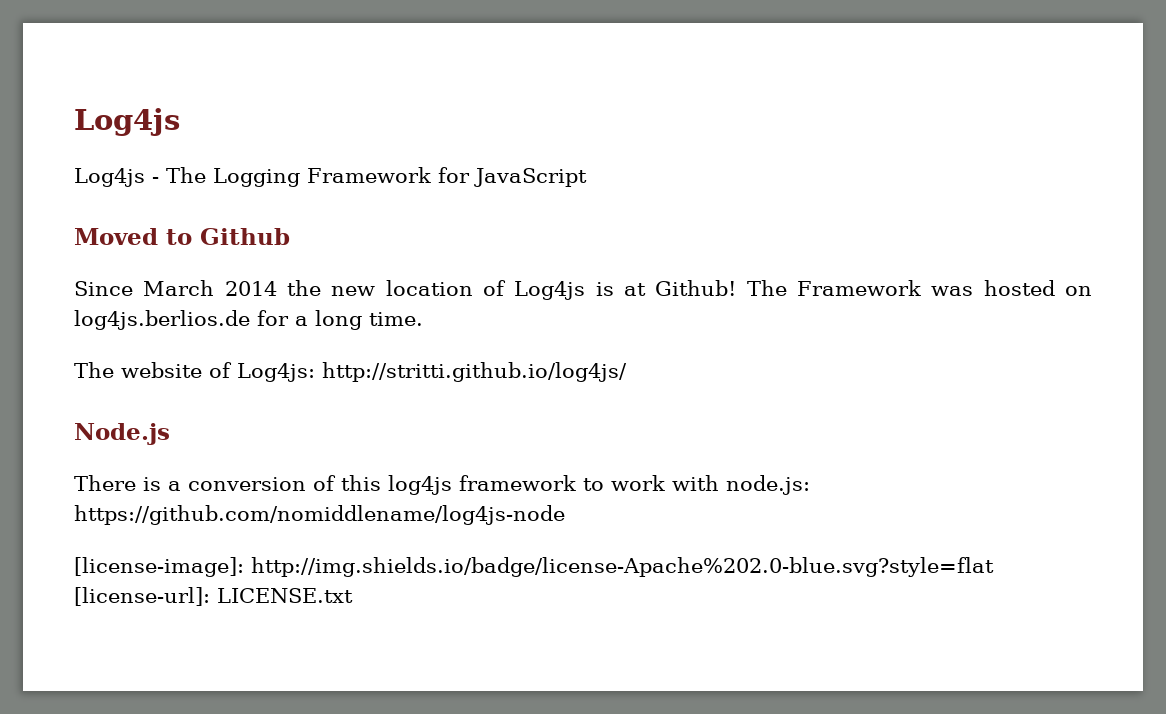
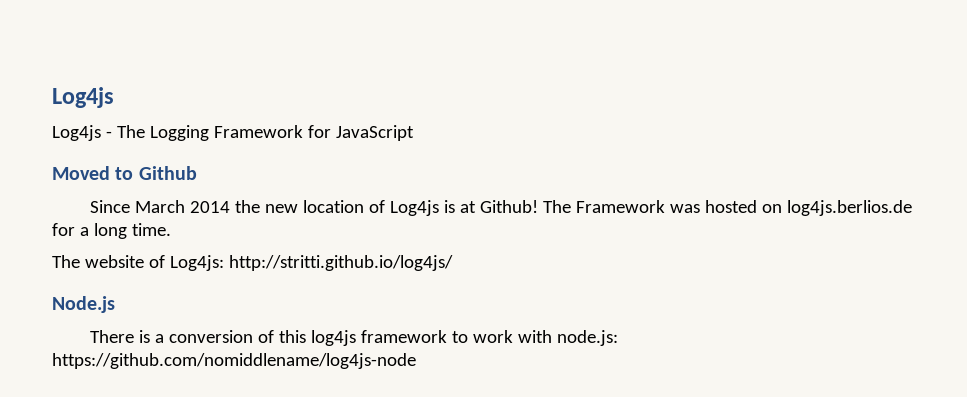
- [license-image]: http://img.shields.io/badge/license-Apache%202.0-blue.svg?style=flat [license-url]: LICENSE.txt

